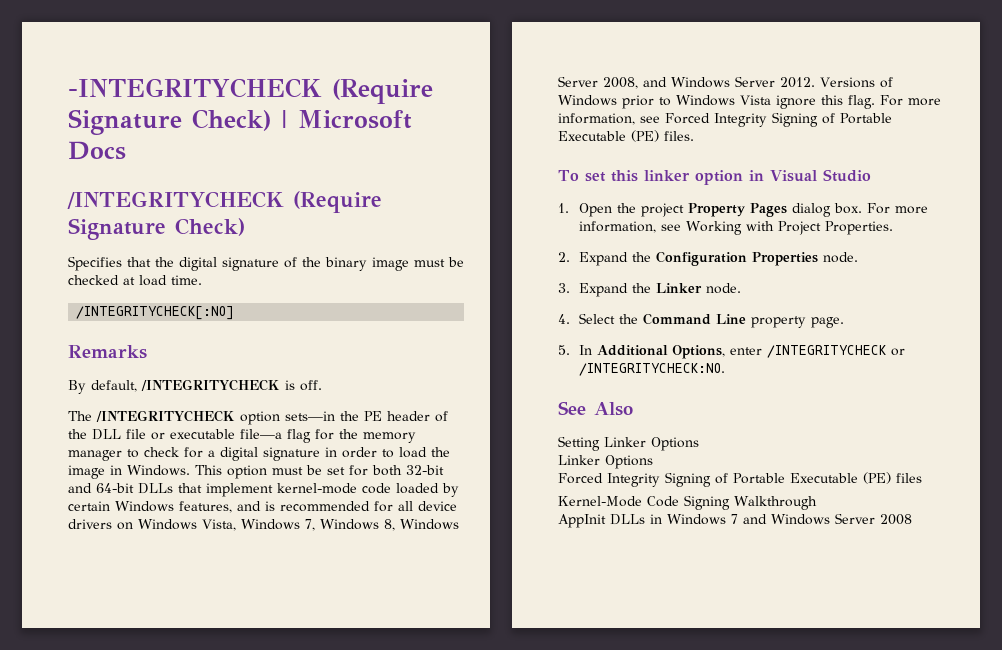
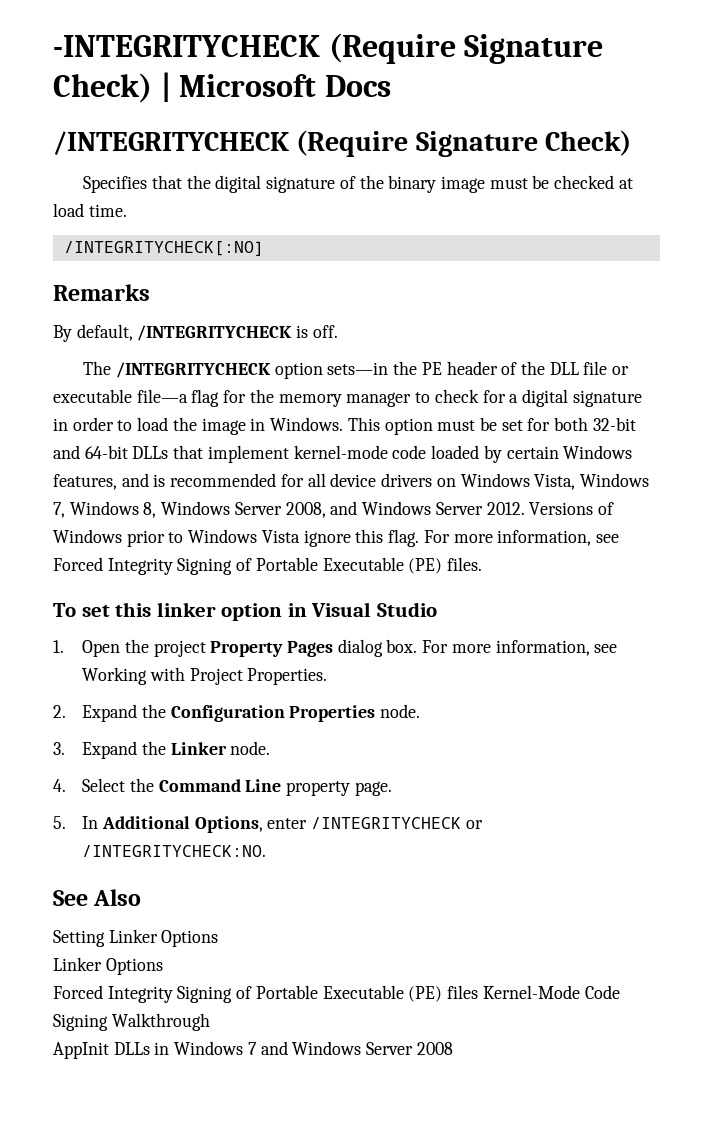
- Forced Integrity Signing of Portable Executable (PE) files
- Kernel-Mode Code Signing Walkthrough
+ Forced Integrity Signing of Portable Executable (PE) files Kernel-Mode Code Signing Walkthrough

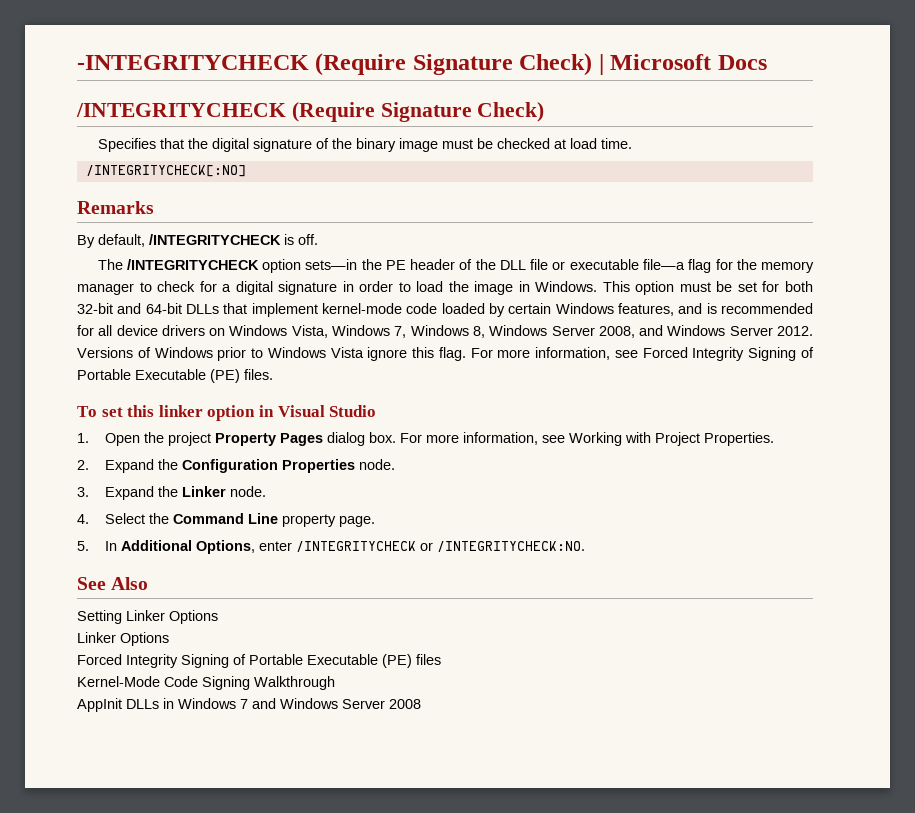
- Forced Integrity Signing of Portable Executable (PE) files Kernel-Mode Code Signing Walkthrough
+ Forced Integrity Signing of Portable Executable (PE) files
+ Kernel-Mode Code Signing Walkthrough

